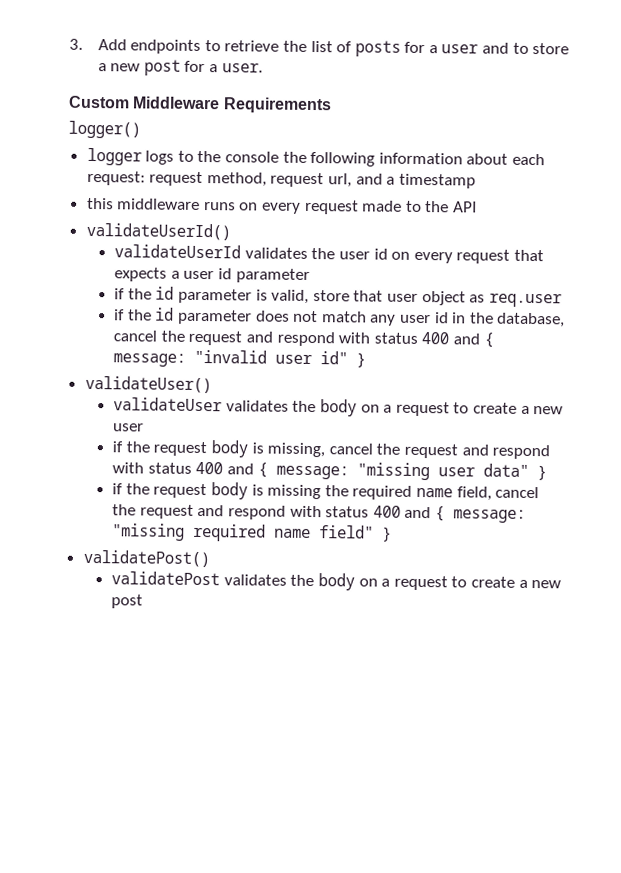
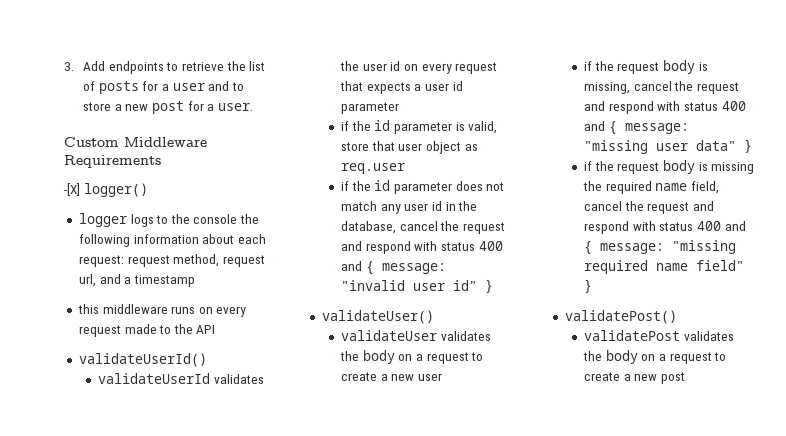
- logger()
+ -[X] logger()

